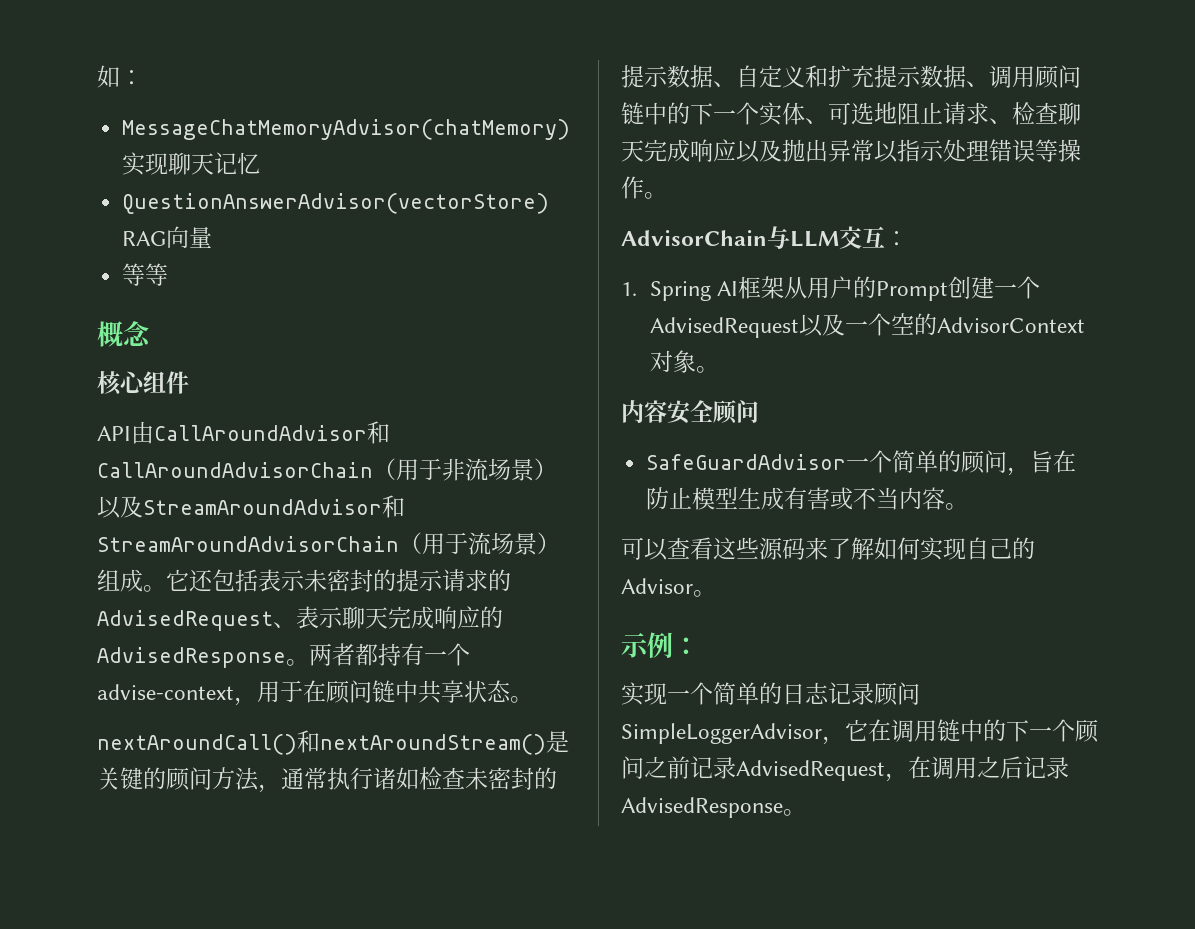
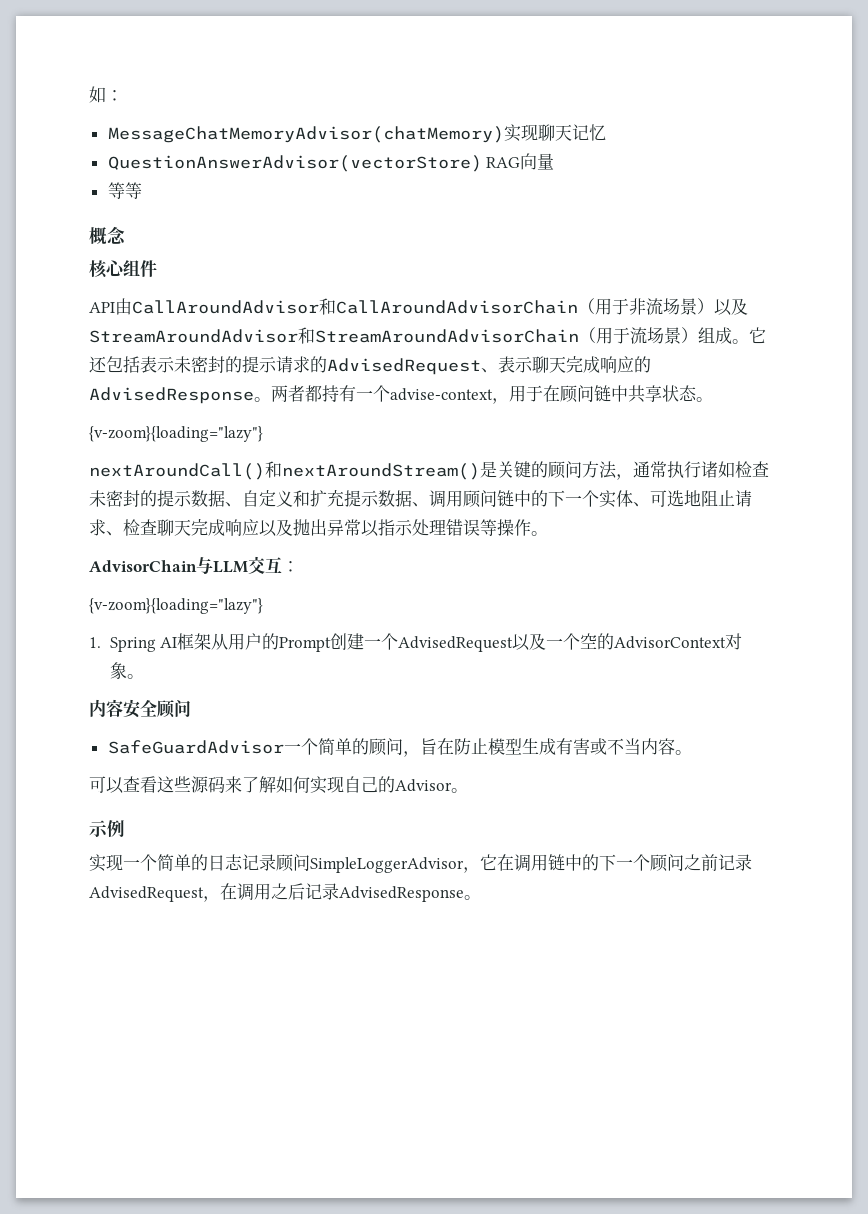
  两者都持有一个advise-context，用于在顾问链中共享状态。
+ {v-zoom}{loading="lazy"}
  AdvisorChain与LLM交互：
+ {v-zoom}{loading="lazy"}
- 示例：
+ 示例

